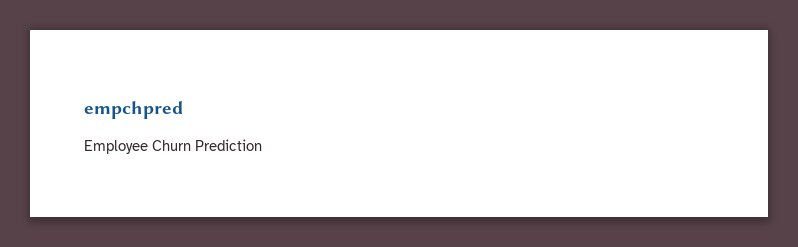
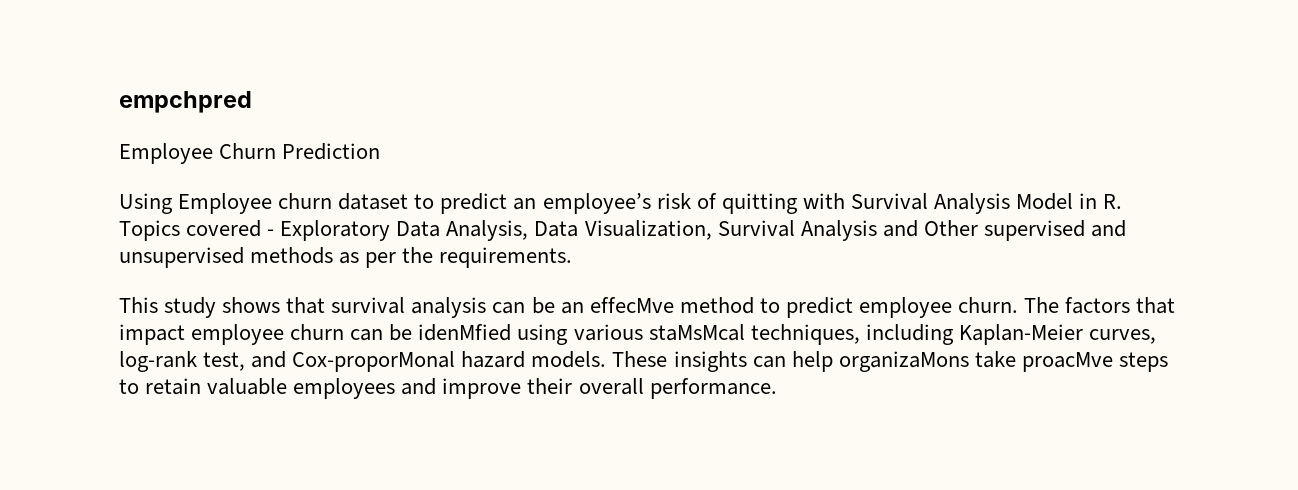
+ Using Employee churn dataset to predict an employee’s risk of quitting with Survival Analysis Model in R. Topics covered - Exploratory Data Analysis, Data Visualization, Survival Analysis and Other supervised and unsupervised methods as per the requirements.
+ This study shows that survival analysis can be an effecMve method to predict employee churn. The factors that impact employee churn can be idenMfied using various staMsMcal techniques, including Kaplan-Meier curves, log-rank test, and Cox-proporMonal hazard models. These insights can help organizaMons take proacMve steps to retain valuable employees and improve their overall performance.

